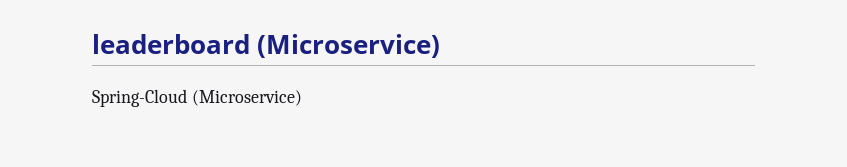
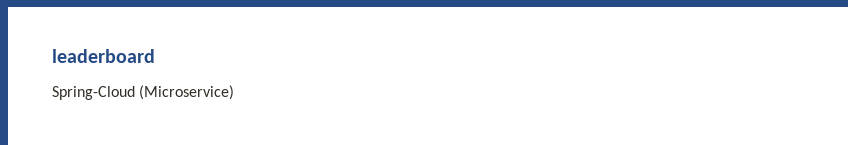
- leaderboard (Microservice)
+ leaderboard

